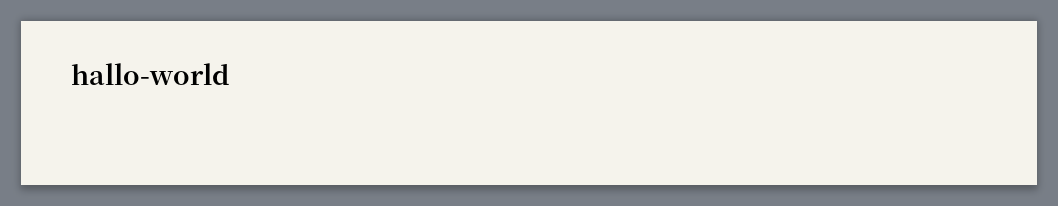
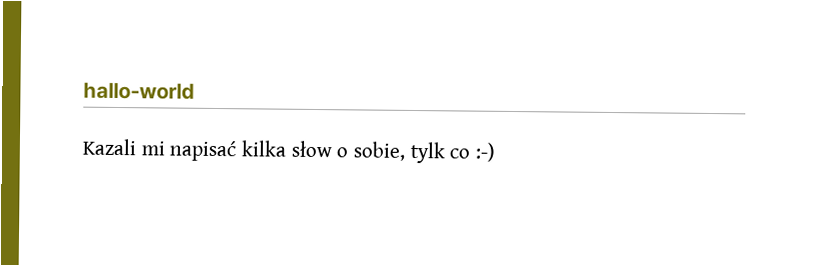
+ Kazali mi napisać kilka słow o sobie, tylk co :-)

